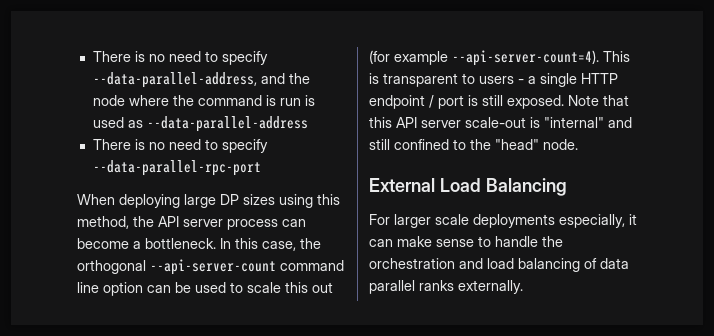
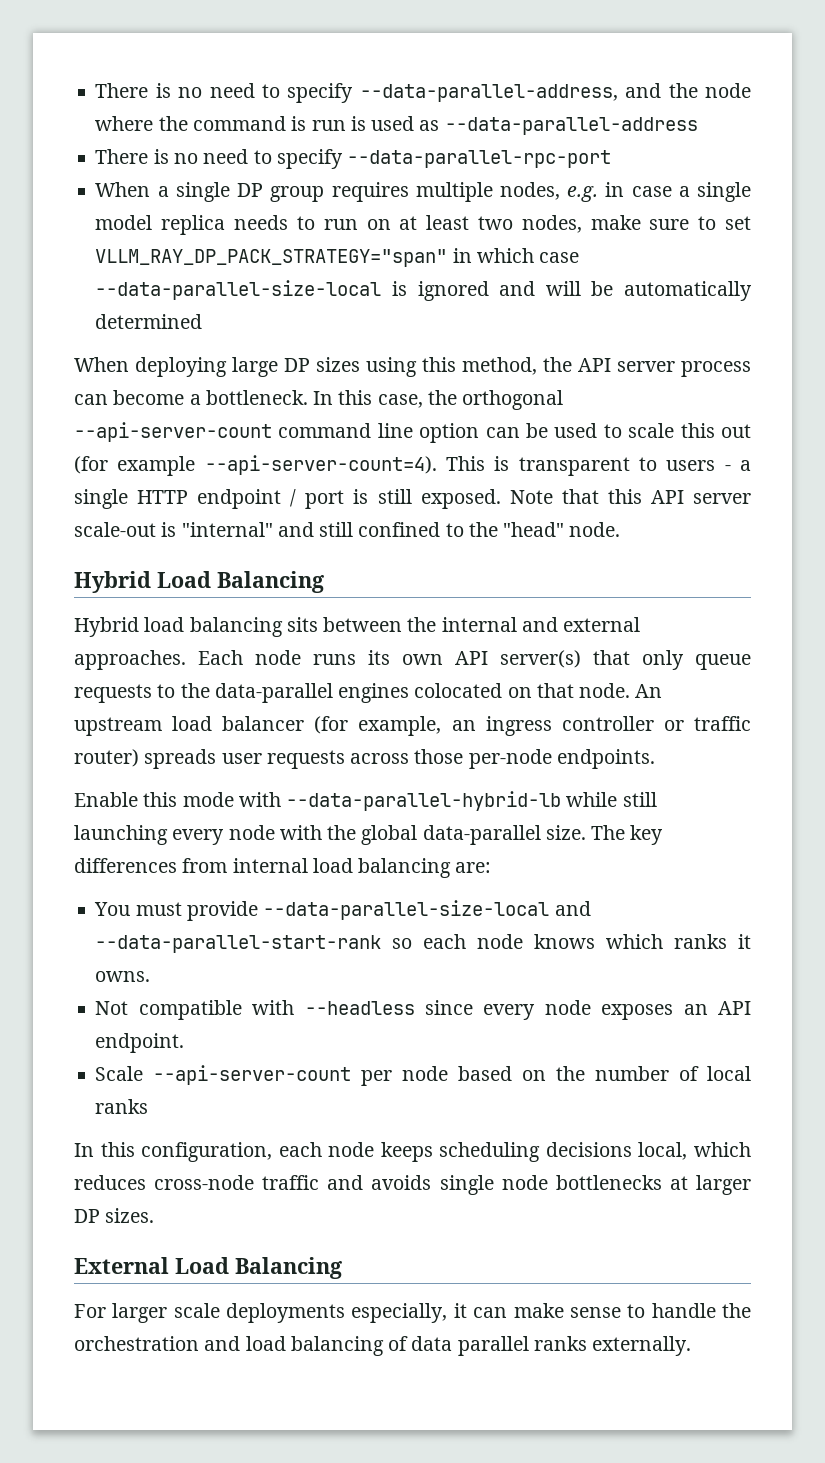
+ When a single DP group requires multiple nodes, e.g. in case a single model replica needs to run on at least two nodes, make sure to set VLLM_RAY_DP_PACK_STRATEGY="span" in which case --data-parallel-size-local is ignored and will be automatically determined
+ Hybrid Load Balancing
+ Hybrid load balancing sits between the internal and external approaches. Each node runs its own API server(s) that only queue requests to the data-parallel engines colocated on that node. An upstream load balancer (for example, an ingress controller or traffic router) spreads user requests across those per-node endpoints.
+ Enable this mode with --data-parallel-hybrid-lb while still launching every node with the global data-parallel size. The key differences from internal load balancing are:
+ You must provide --data-parallel-size-local and --data-parallel-start-rank so each node knows which ranks it owns.
+ Not compatible with --headless since every node exposes an API endpoint.
+ Scale --api-server-count per node based on the number of local ranks
+ In this configuration, each node keeps scheduling decisions local, which reduces cross-node traffic and avoids single node bottlenecks at larger DP sizes.

